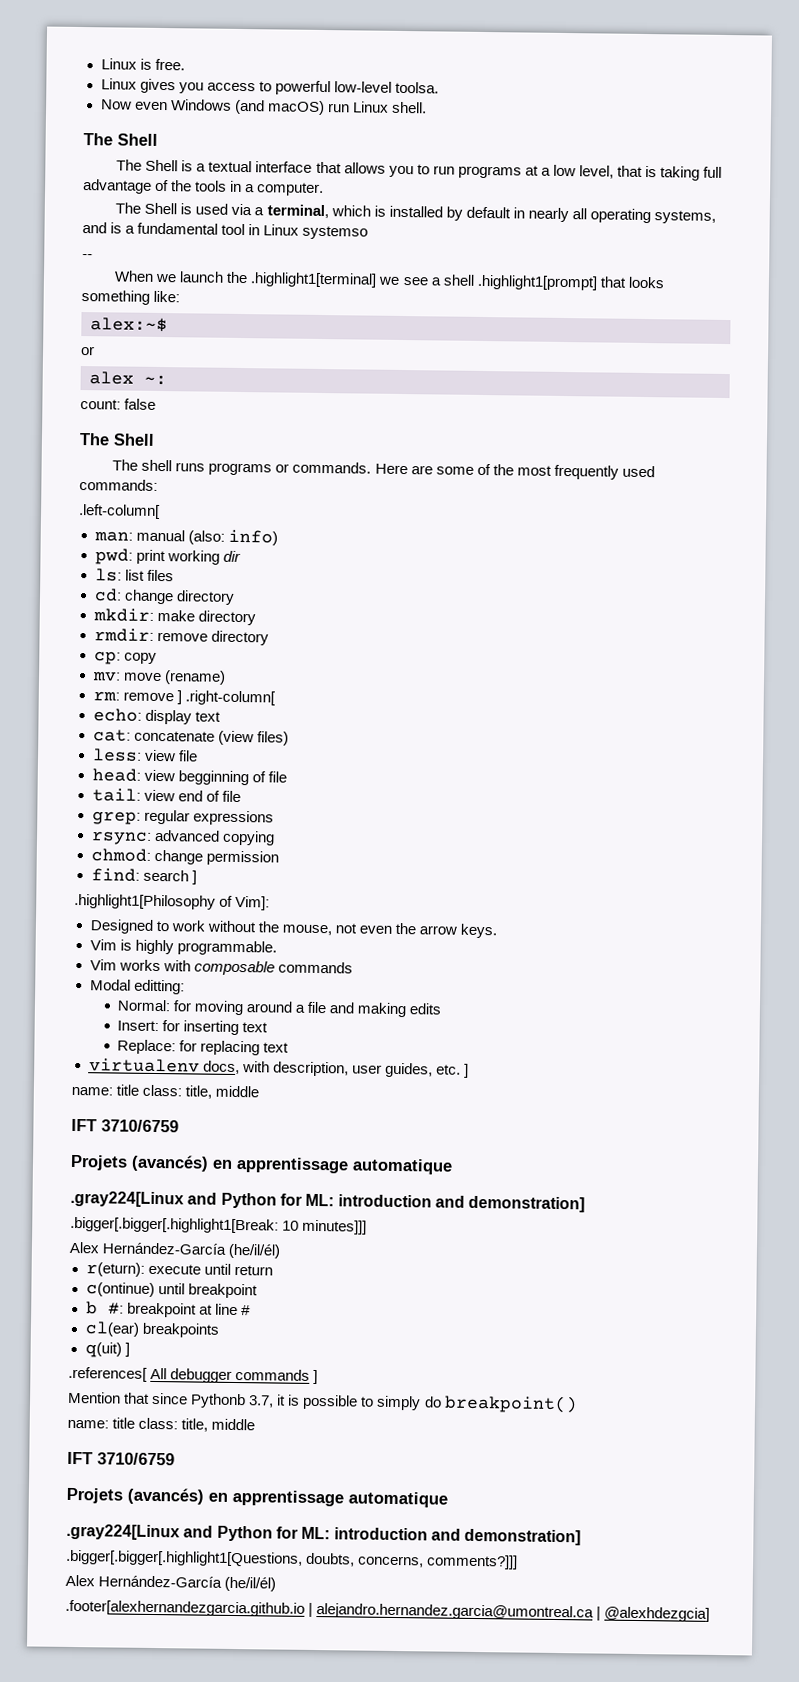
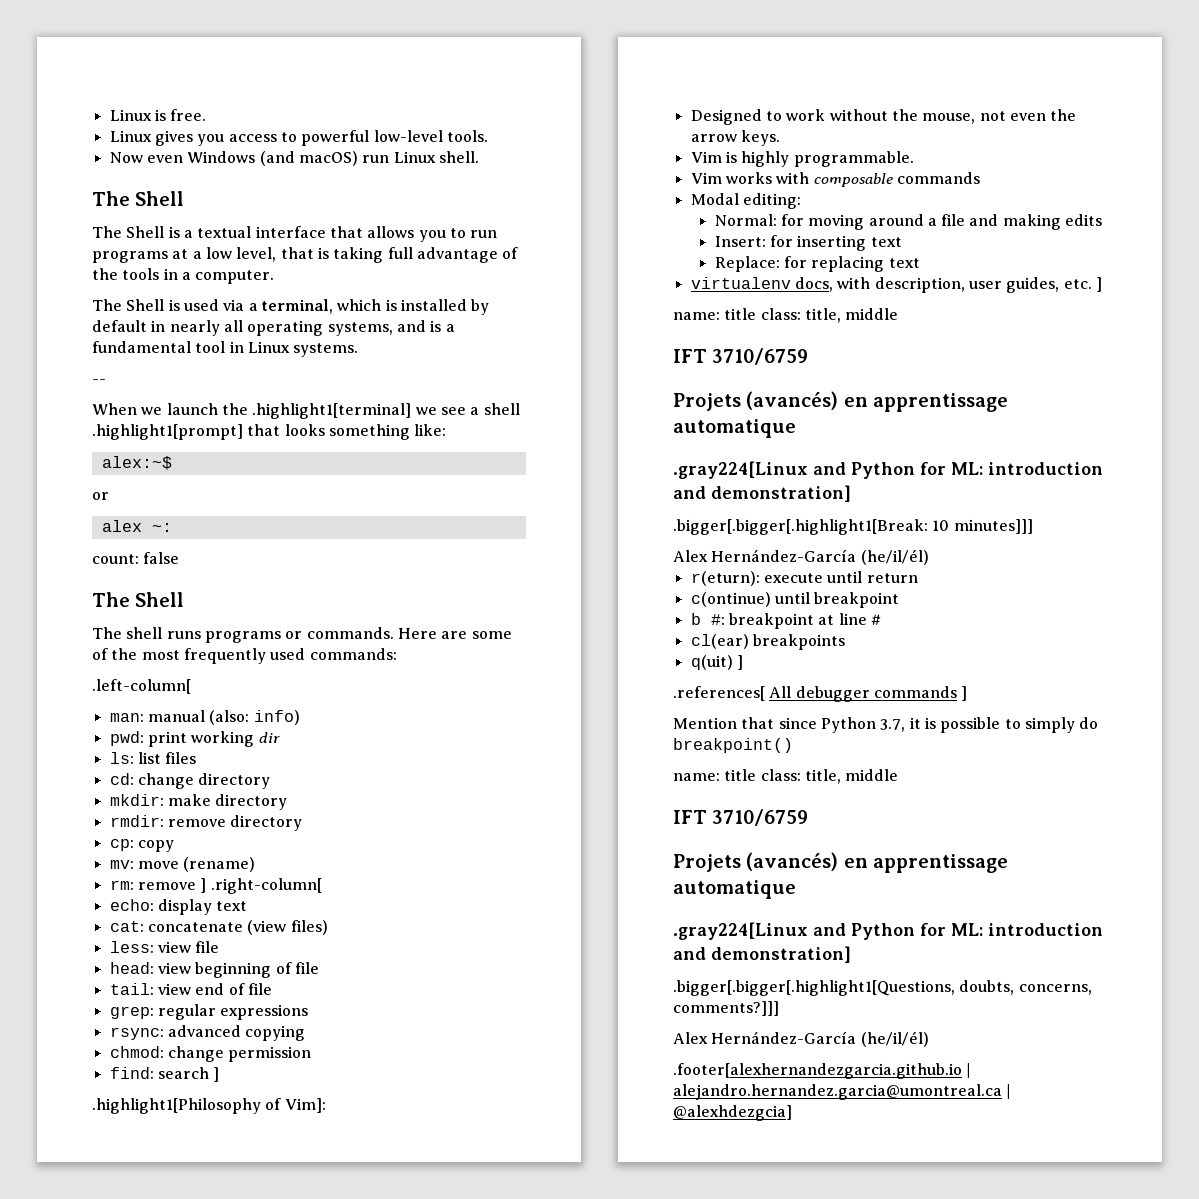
- Linux gives you access to powerful low-level toolsa.
+ Linux gives you access to powerful low-level tools.
- The Shell is used via a terminal, which is installed by default in nearly all operating systems, and is a fundamental tool in Linux systemso
+ The Shell is used via a terminal, which is installed by default in nearly all operating systems, and is a fundamental tool in Linux systems.
- head: view begginning of file
+ head: view beginning of file
- Modal editting:
+ Modal editing:
- Mention that since Pythonb 3.7, it is possible to simply do breakpoint()
+ Mention that since Python 3.7, it is possible to simply do breakpoint()

